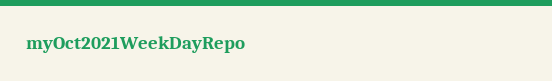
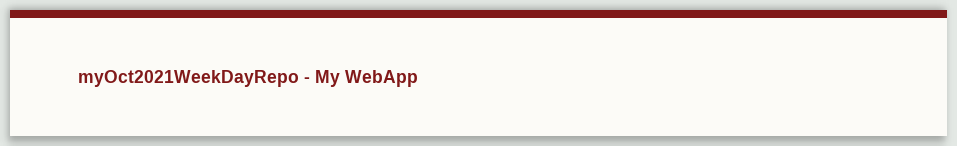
- myOct2021WeekDayRepo
+ myOct2021WeekDayRepo - My WebApp

